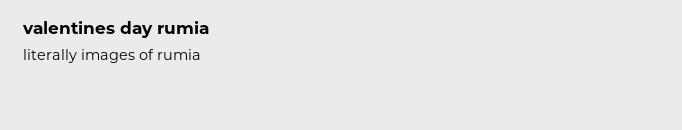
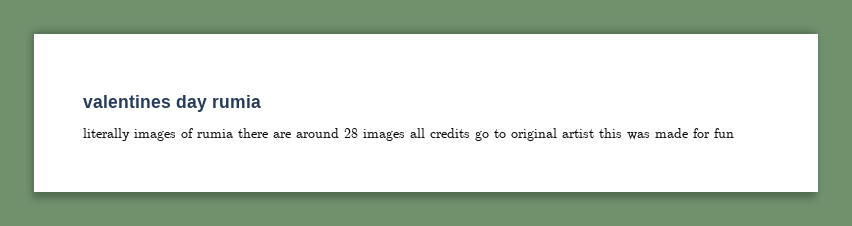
- literally images of rumia
+ literally images of rumia there are around 28 images all credits go to original artist this was made for fun

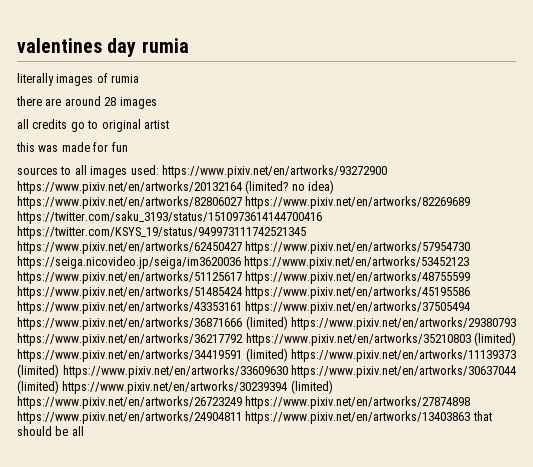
- literally images of rumia there are around 28 images all credits go to original artist this was made for fun
+ literally images of rumia
+ there are around 28 images
+ all credits go to original artist
+ this was made for fun
+ sources to all images used: https://www.pixiv.net/en/artworks/93272900 https://www.pixiv.net/en/artworks/20132164 (limited? no idea) https://www.pixiv.net/en/artworks/82806027 https://www.pixiv.net/en/artworks/82269689 https://twitter.com/saku_3193/status/1510973614144700416 https://twitter.com/KSYS_19/status/949973111742521345 https://www.pixiv.net/en/artworks/62450427 https://www.pixiv.net/en/artworks/57954730 https://seiga.nicovideo.jp/seiga/im3620036 https://www.pixiv.net/en/artworks/53452123 https://www.pixiv.net/en/artworks/51125617 https://www.pixiv.net/en/artworks/48755599 https://www.pixiv.net/en/artworks/51485424 https://www.pixiv.net/en/artworks/45195586 https://www.pixiv.net/en/artworks/43353161 https://www.pixiv.net/en/artworks/37505494 https://www.pixiv.net/en/artworks/36871666 (limited) https://www.pixiv.net/en/artworks/29380793 https://www.pixiv.net/en/artworks/36217792 https://www.pixiv.net/en/artworks/35210803 (limited) https://www.pixiv.net/en/artworks/34419591 (limited) https://www.pixiv.net/en/artworks/11139373 (limited) https://www.pixiv.net/en/artworks/33609630 https://www.pixiv.net/en/artworks/30637044 (limited) https://www.pixiv.net/en/artworks/30239394 (limited) https://www.pixiv.net/en/artworks/26723249 https://www.pixiv.net/en/artworks/27874898 https://www.pixiv.net/en/artworks/24904811 https://www.pixiv.net/en/artworks/13403863 that should be all

